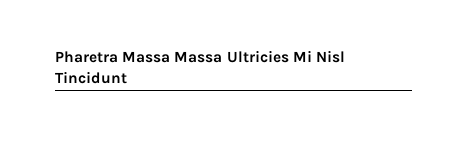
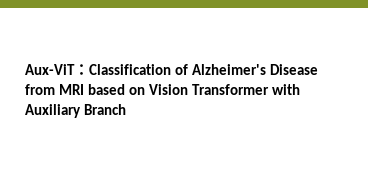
- Pharetra Massa Massa Ultricies Mi Nisl Tincidunt
+ Aux-ViT：Classification of Alzheimer's Disease from MRI based on Vision Transformer with Auxiliary Branch

